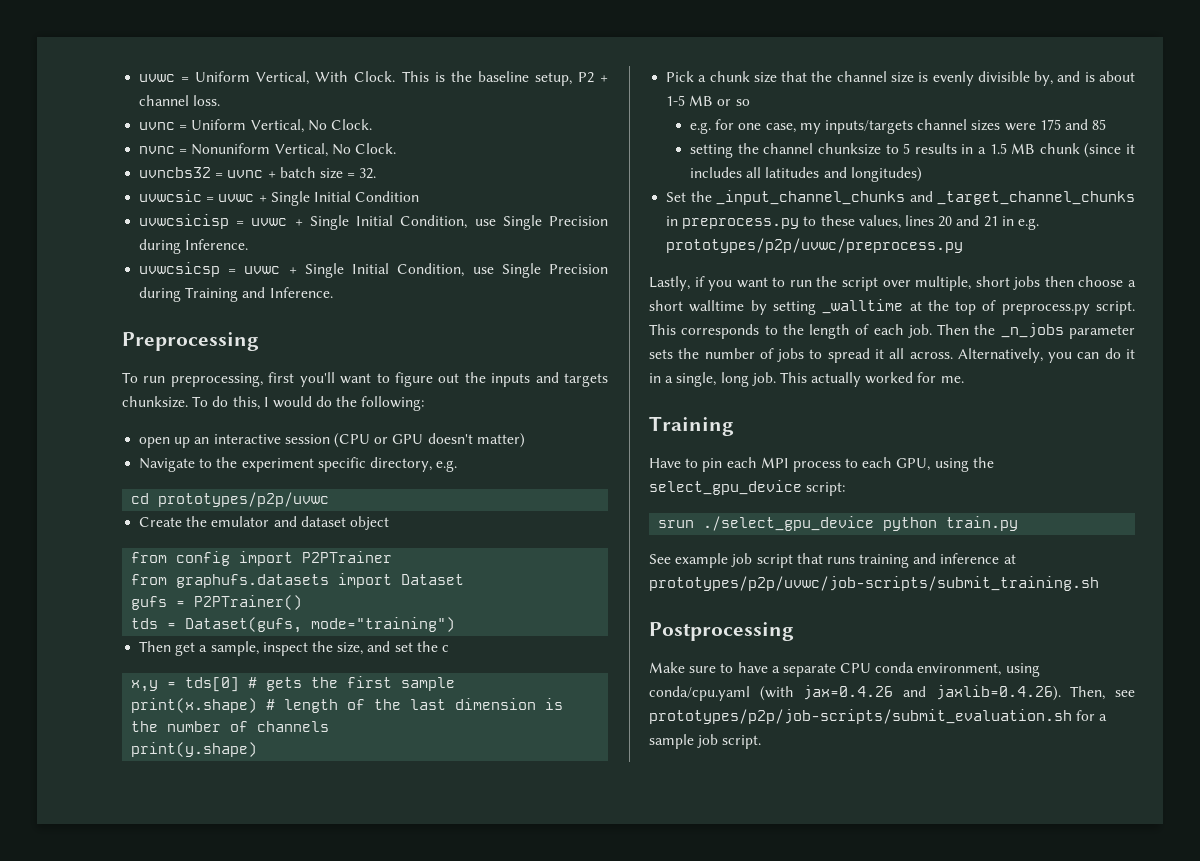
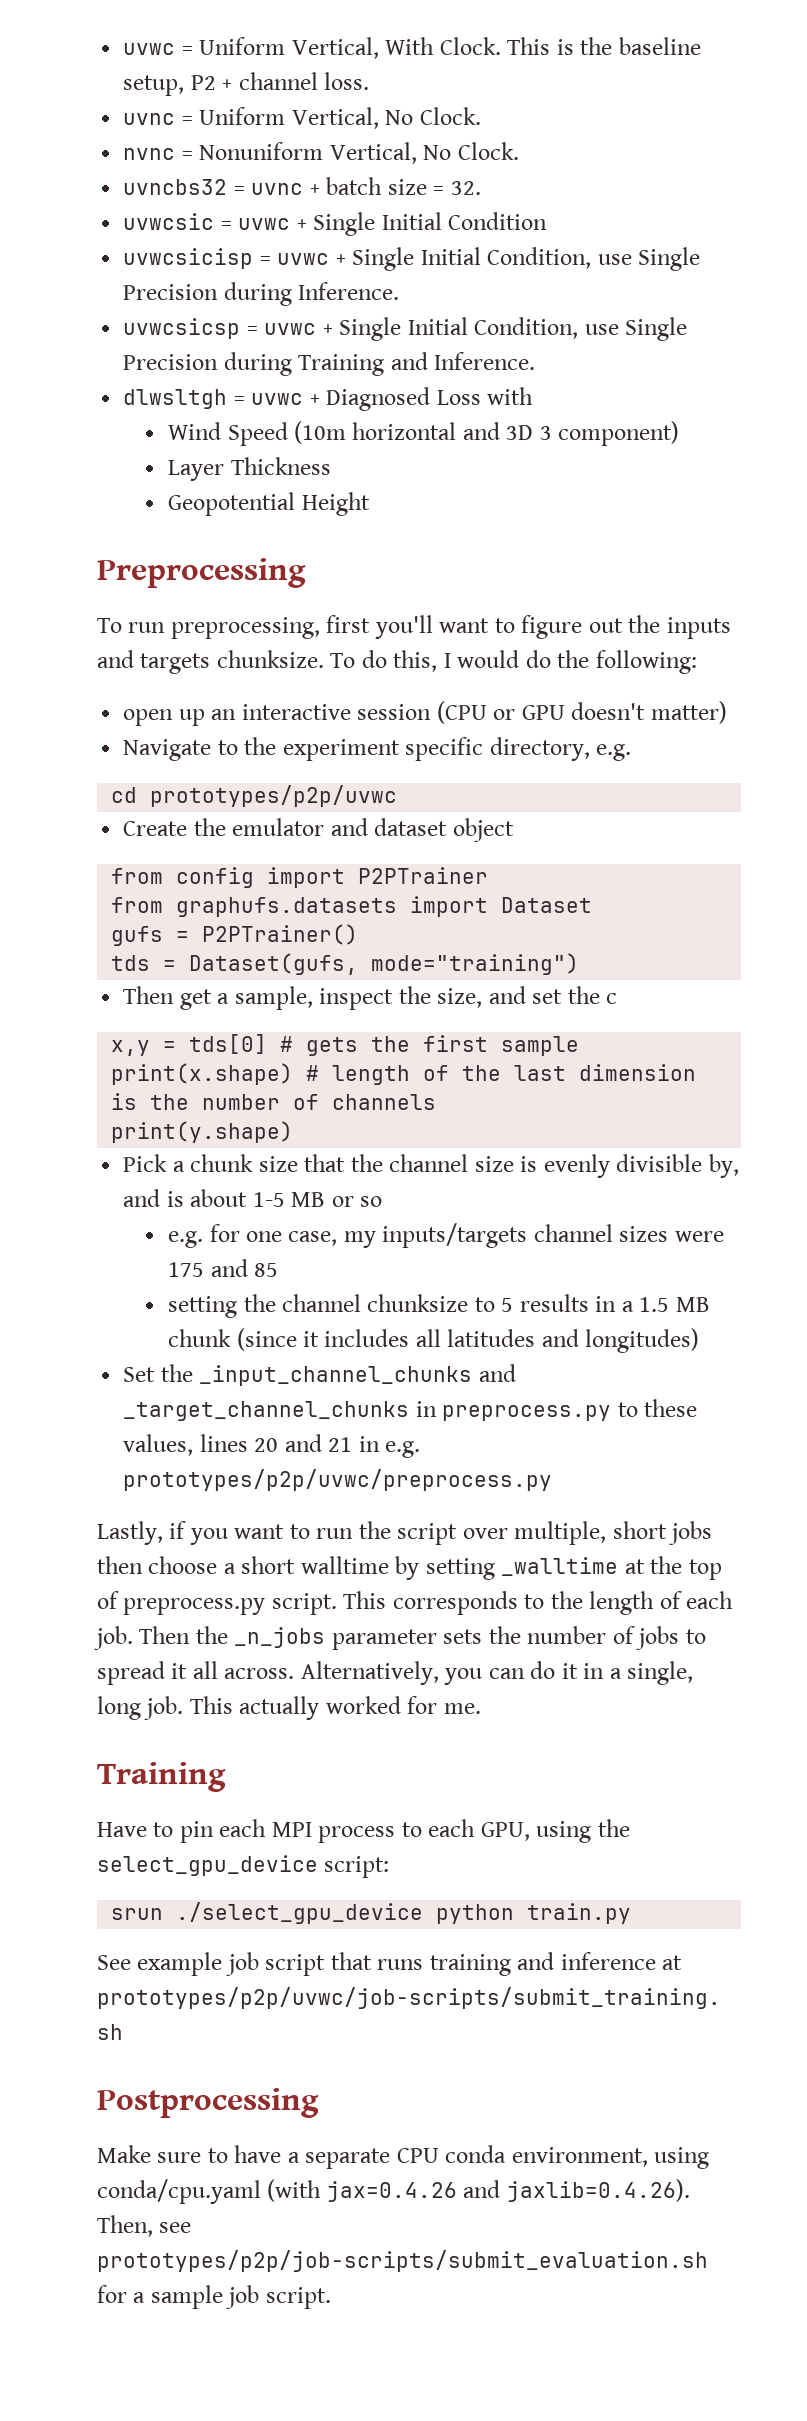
+ dlwsltgh = uvwc + Diagnosed Loss with
+ Wind Speed (10m horizontal and 3D 3 component)
+ Layer Thickness
+ Geopotential Height

